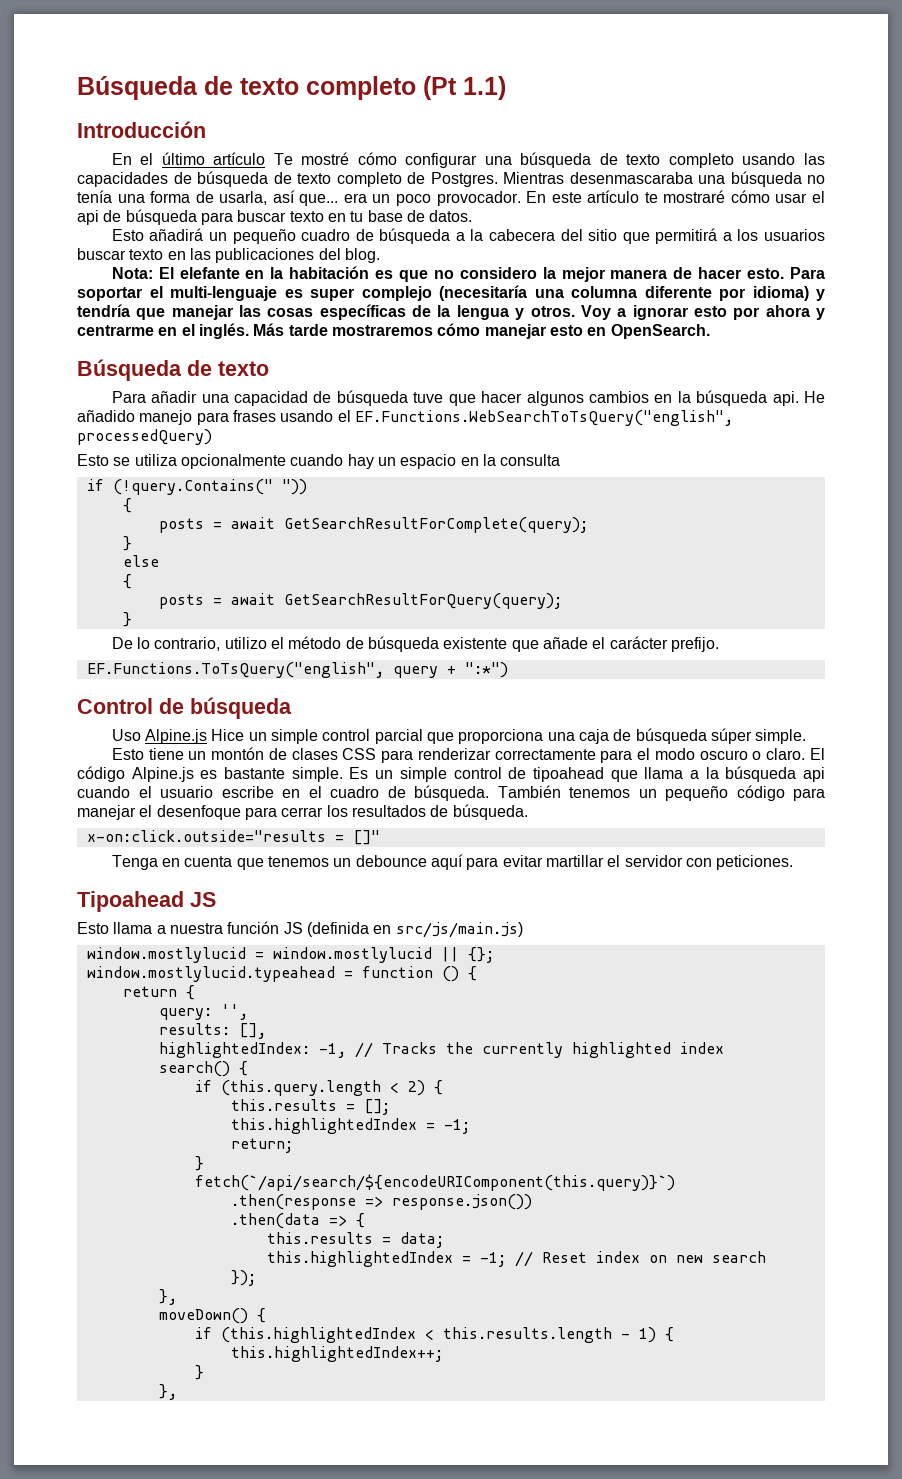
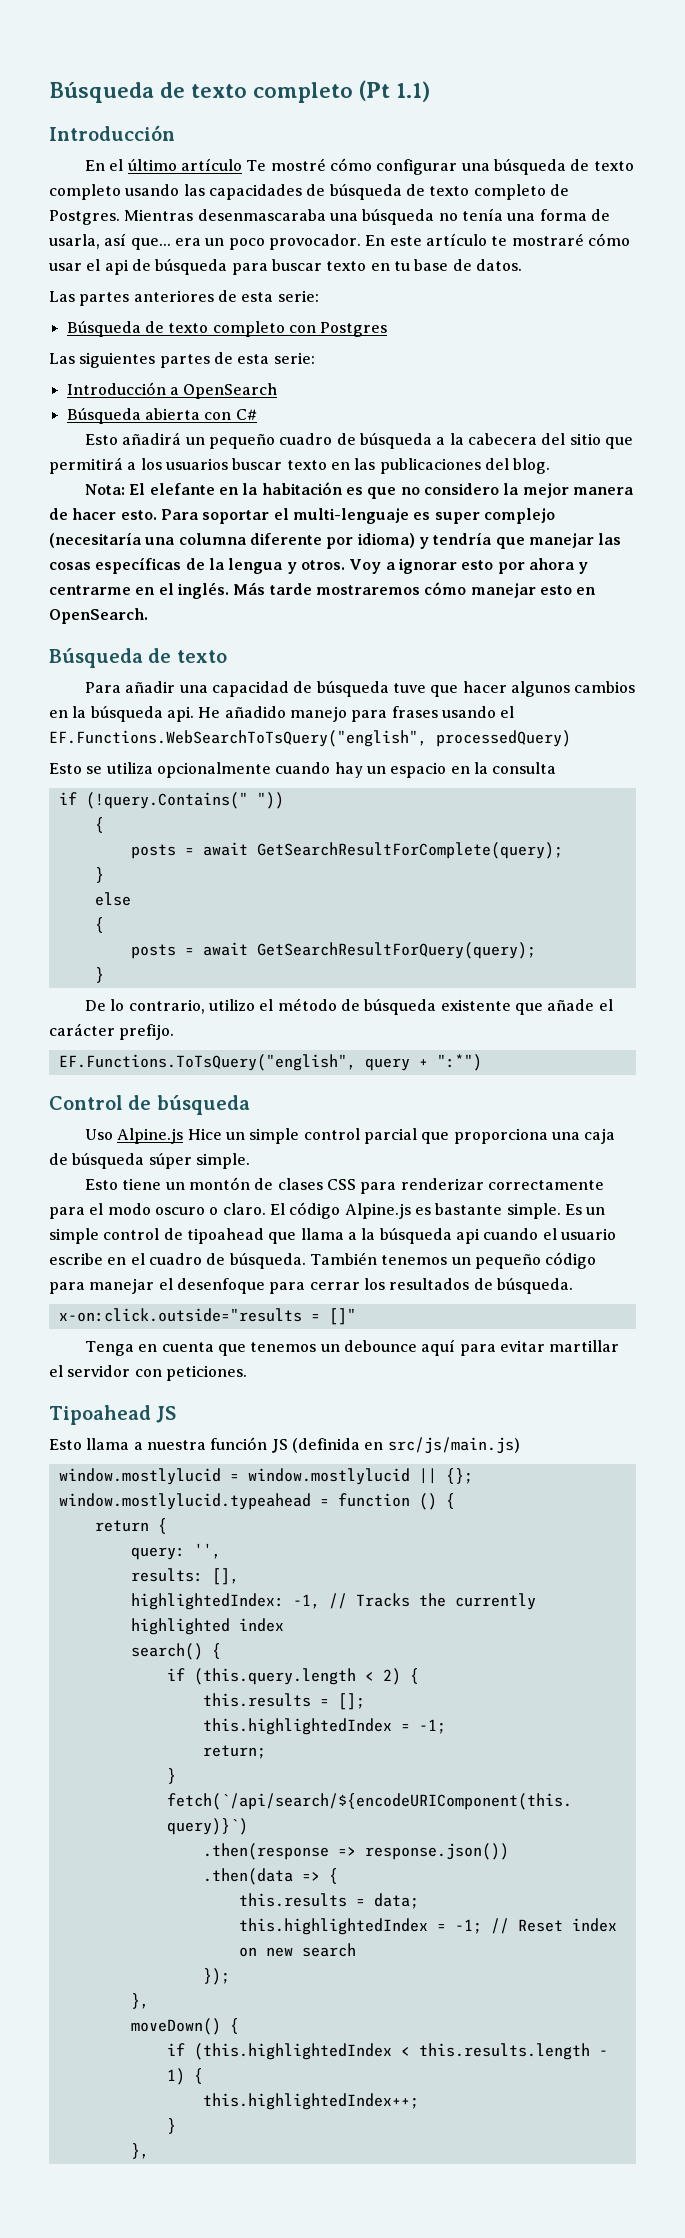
+ Las partes anteriores de esta serie:
+ Búsqueda de texto completo con Postgres
+ Las siguientes partes de esta serie:
+ Introducción a OpenSearch
+ Búsqueda abierta con C#

